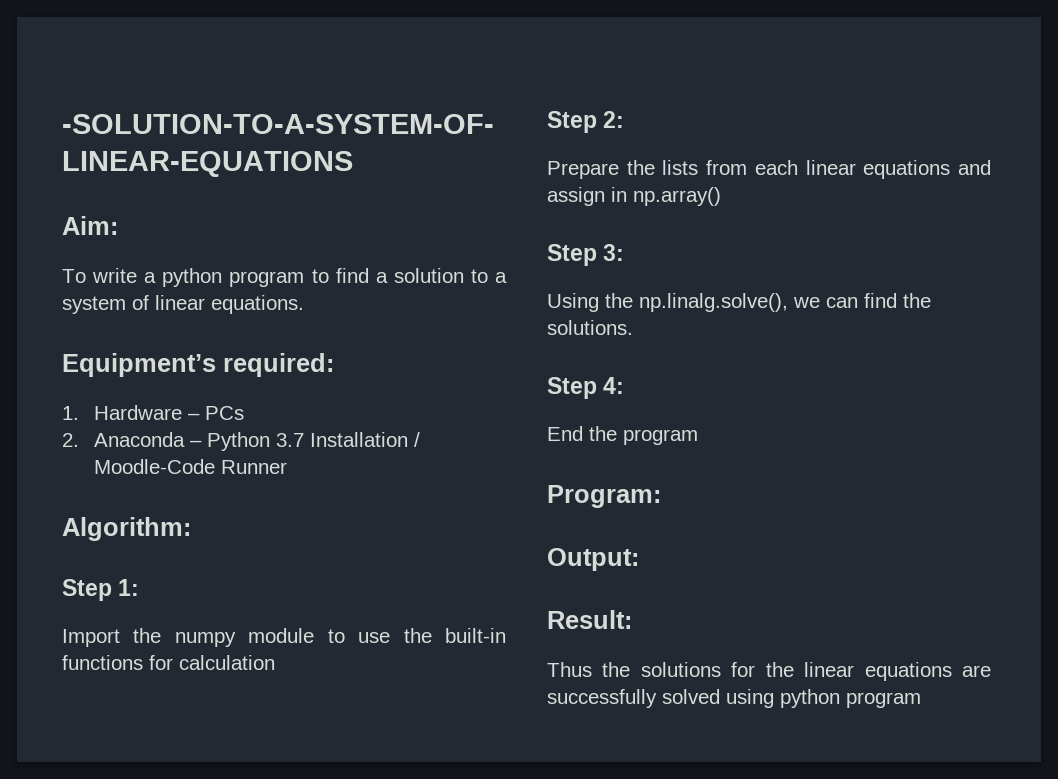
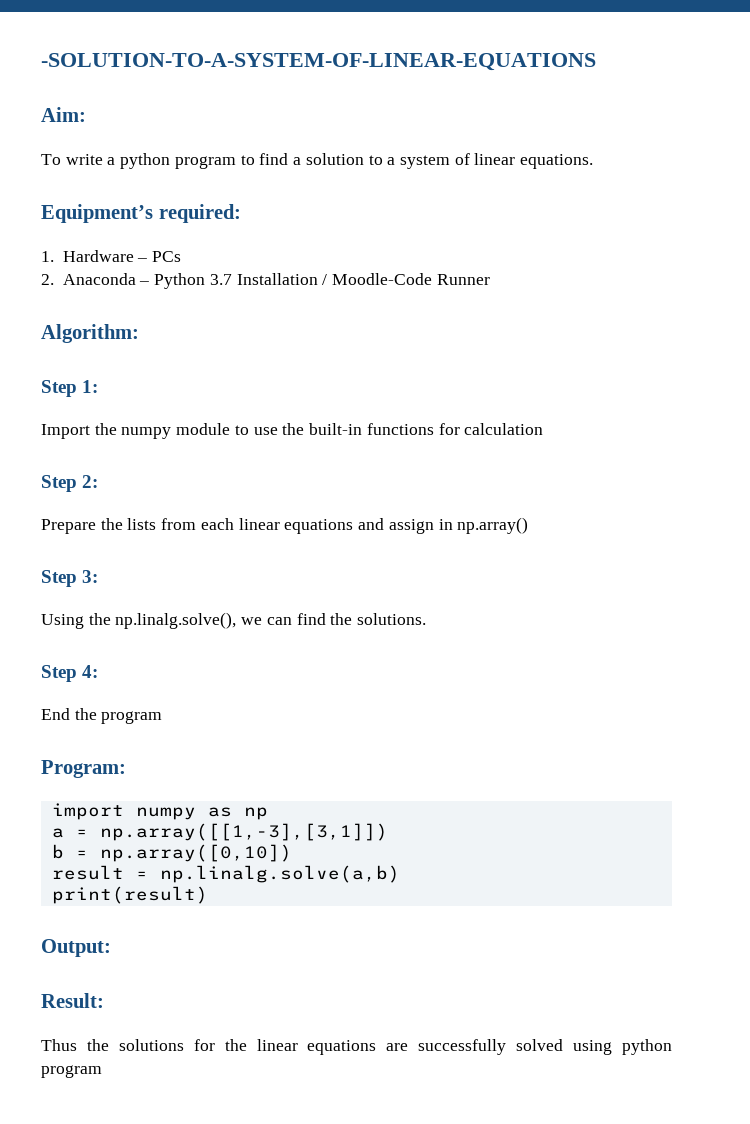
+ import numpy as np
+ a = np.array([[1,-3],[3,1]])
+ b = np.array([0,10])
+ result = np.linalg.solve(a,b)
+ print(result)

